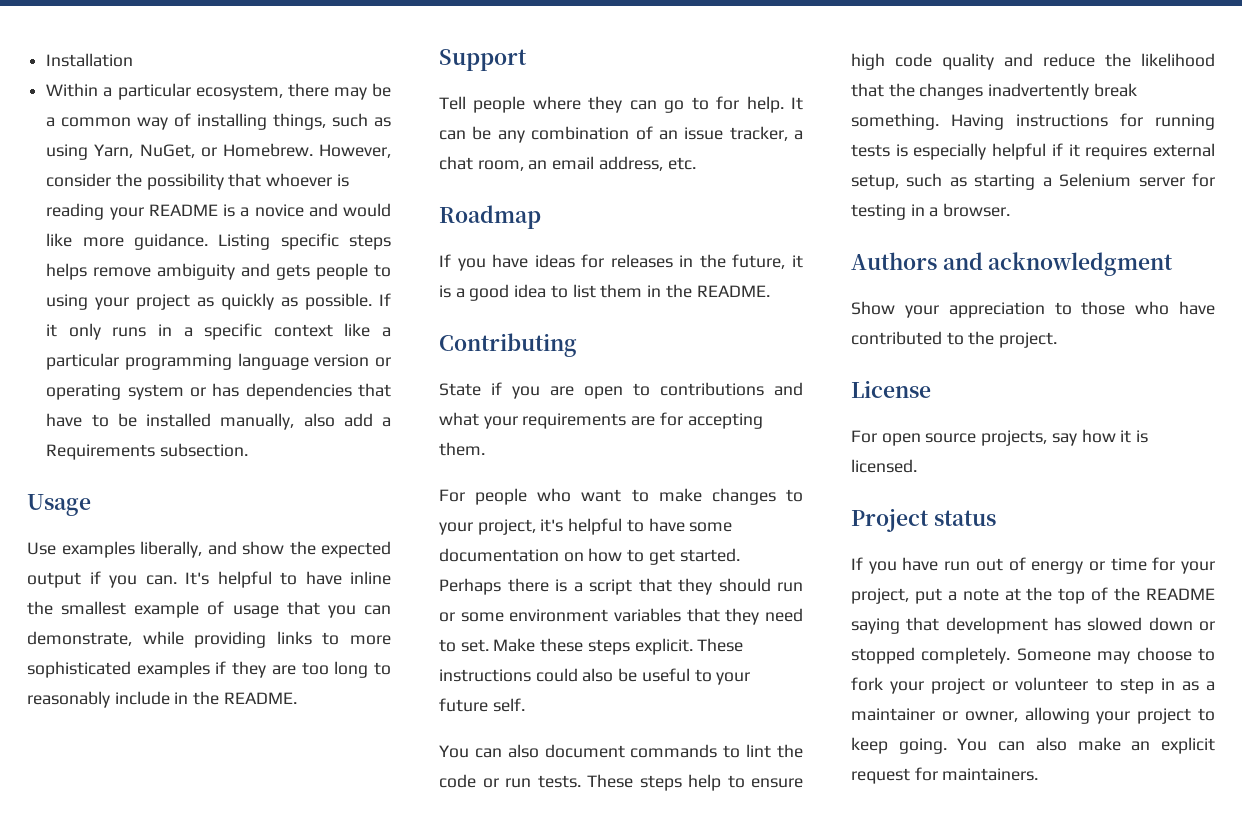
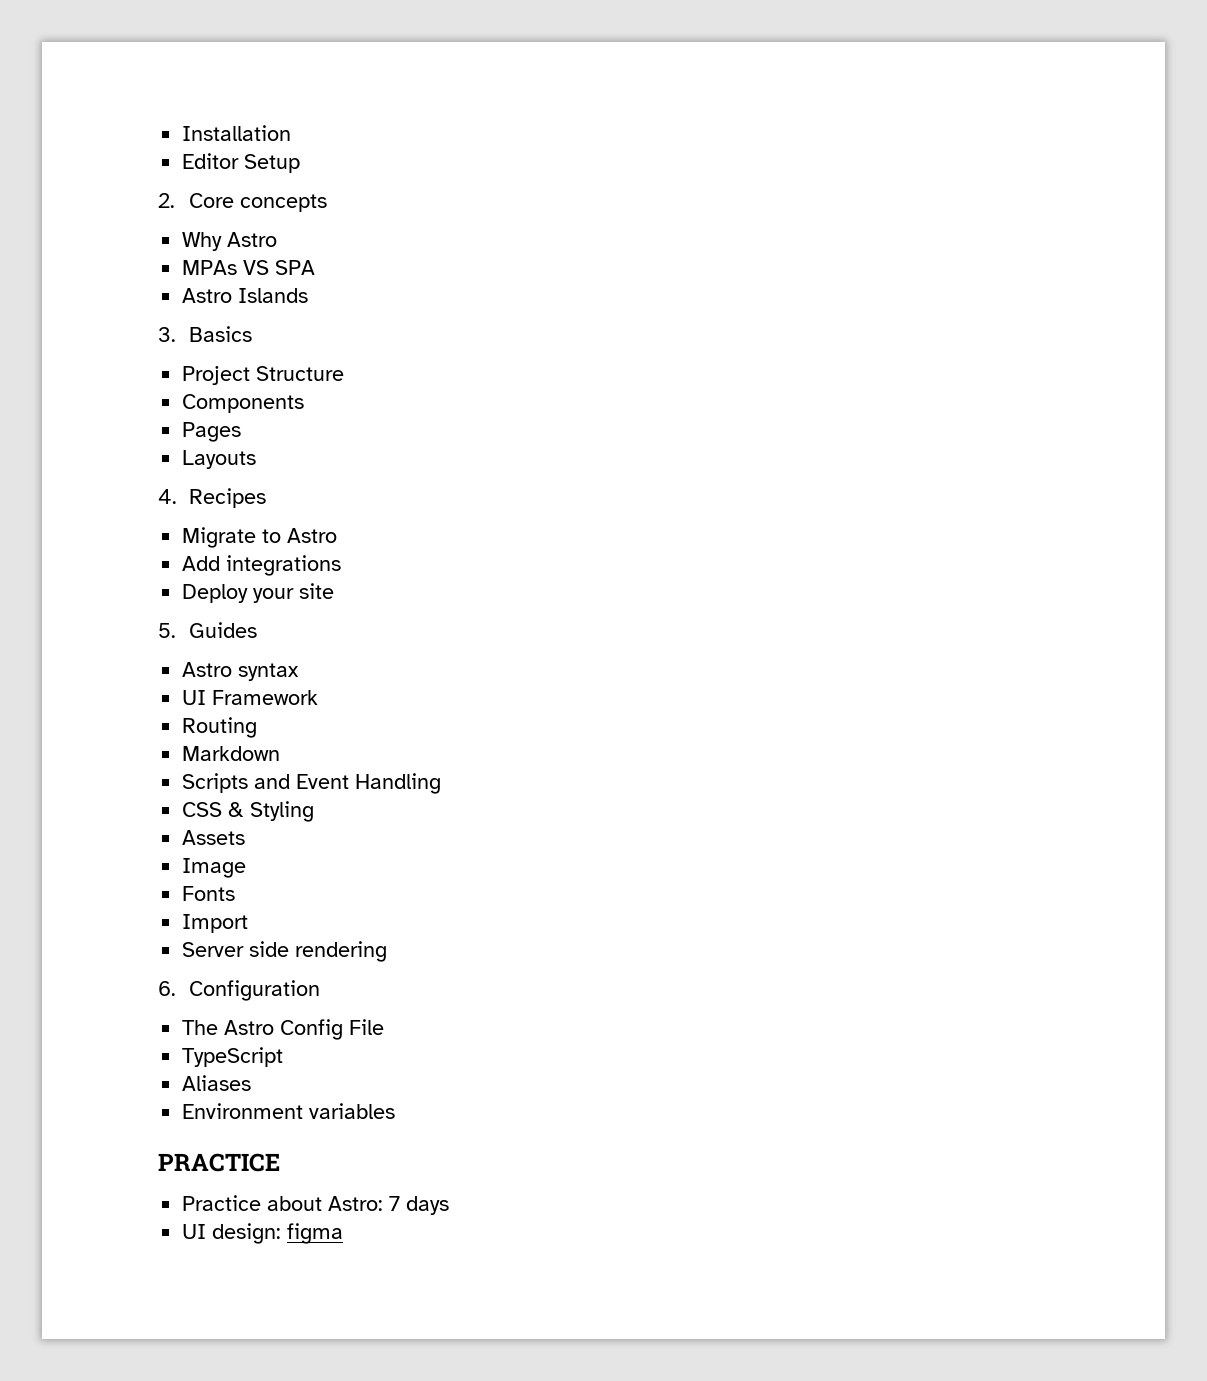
- Within a particular ecosystem, there may be a common way of installing things, such as using Yarn, NuGet, or Homebrew. However, consider the possibility that whoever is reading your README is a novice and would like more guidance. Listing specific steps helps remove ambiguity and gets people to using your project as quickly as possible. If it only runs in a specific context like a particular programming language version or operating system or has dependencies that have to be installed manually, also add a Requirements subsection.
- Usage
- Use examples liberally, and show the expected output if you can. It's helpful to have inline the smallest example of usage that you can demonstrate, while providing links to more sophisticated examples if they are too long to reasonably include in the README.
- Support
- Tell people where they can go to for help. It can be any combination of an issue tracker, a chat room, an email address, etc.
- Roadmap
- If you have ideas for releases in the future, it is a good idea to list them in the README.
- Contributing
- State if you are open to contributions and what your requirements are for accepting them.
- For people who want to make changes to your project, it's helpful to have some documentation on how to get started. Perhaps there is a script that they should run or some environment variables that they need to set. Make these steps explicit. These instructions could also be useful to your future self.
- You can also document commands to lint the code or run tests. These steps help to ensure high code quality and reduce the likelihood that the changes inadvertently break something. Having instructions for running tests is especially helpful if it requires external setup, such as starting a Selenium server for testing in a browser.
- Authors and acknowledgment
- Show your appreciation to those who have contributed to the project.
- License
- For open source projects, say how it is licensed.
- Project status
- If you have run out of energy or time for your project, put a note at the top of the README saying that development has slowed down or stopped completely. Someone may choose to fork your project or volunteer to step in as a maintainer or owner, allowing your project to keep going. You can also make an explicit request for maintainers.
+ Editor Setup
+ 2. Core concepts
+ Why Astro
+ MPAs VS SPA
+ Astro Islands
+ 3. Basics
+ Project Structure
+ Components
+ Pages
+ Layouts
+ 4. Recipes
+ Migrate to Astro
+ Add integrations
+ Deploy your site
+ 5. Guides
+ Astro syntax
+ UI Framework
+ Routing
+ Markdown
+ Scripts and Event Handling
+ CSS & Styling
+ Assets
+ Image
+ Fonts
+ Import
+ Server side rendering
+ 6. Configuration
+ The Astro Config File
+ TypeScript
+ Aliases
+ Environment variables
+ PRACTICE
+ Practice about Astro: 7 days
+ UI design: figma

